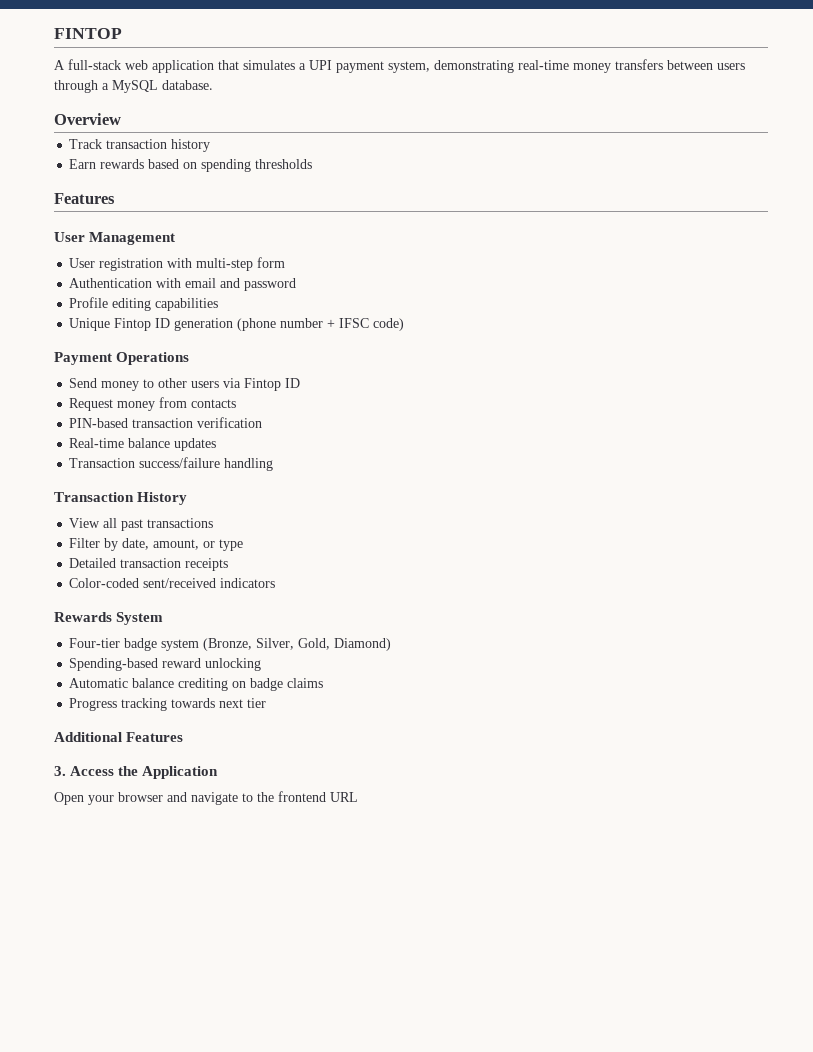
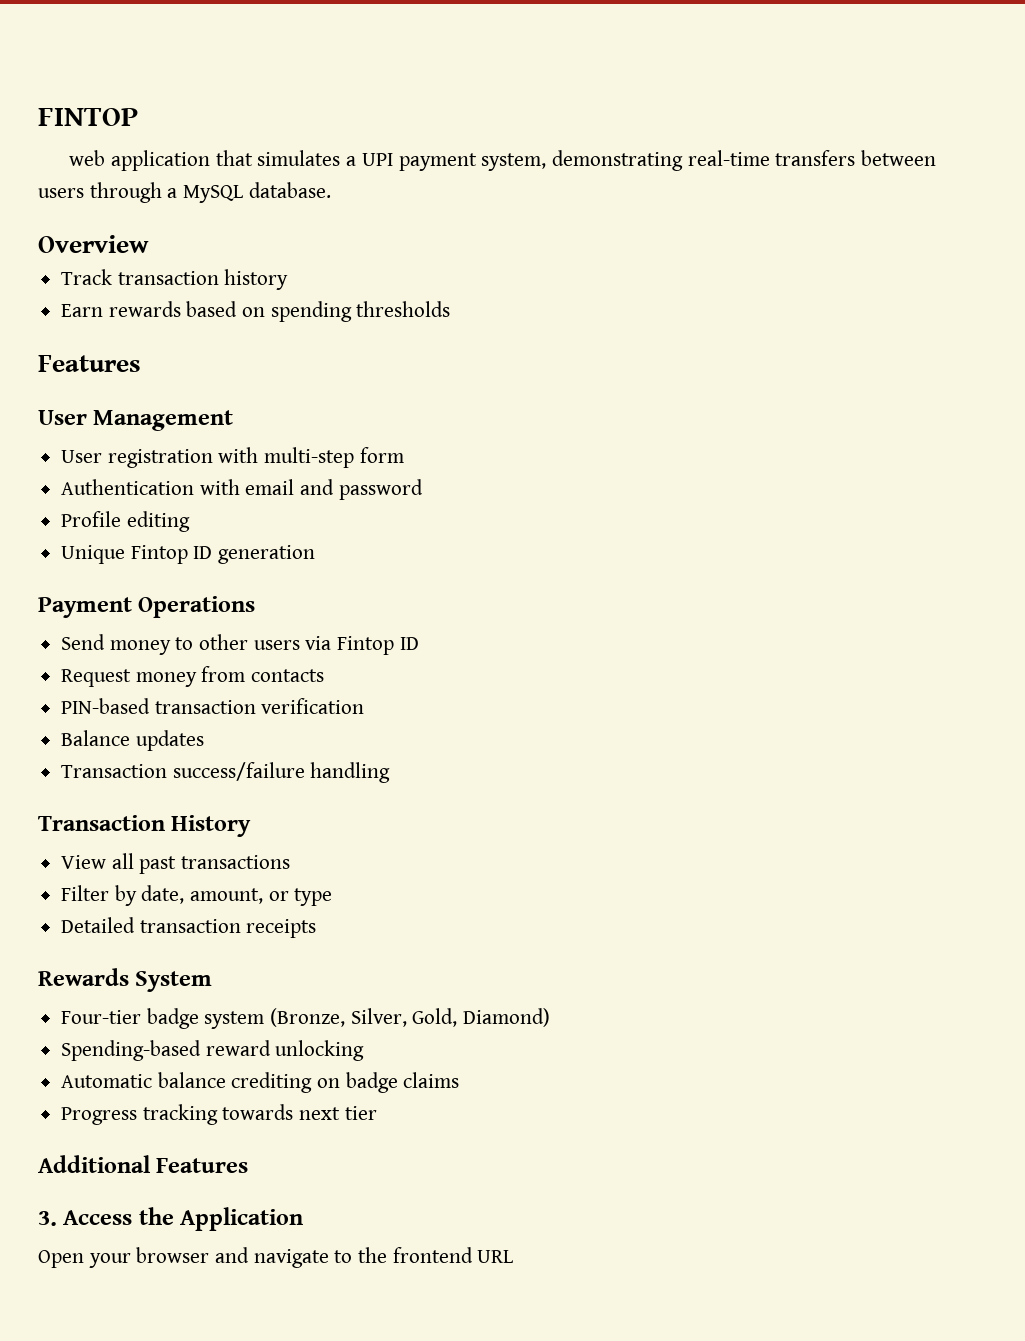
- A full-stack web application that simulates a UPI payment system, demonstrating real-time money transfers between users through a MySQL database.
+ web application that simulates a UPI payment system, demonstrating real-time transfers between users through a MySQL database.
- Profile editing capabilities
+ Profile editing
- Unique Fintop ID generation (phone number + IFSC code)
+ Unique Fintop ID generation
- Real-time balance updates
+ Balance updates
- Color-coded sent/received indicators

